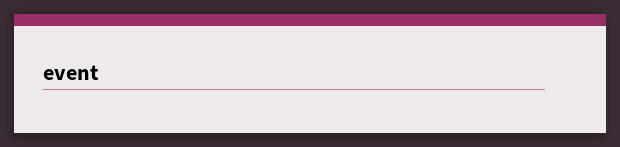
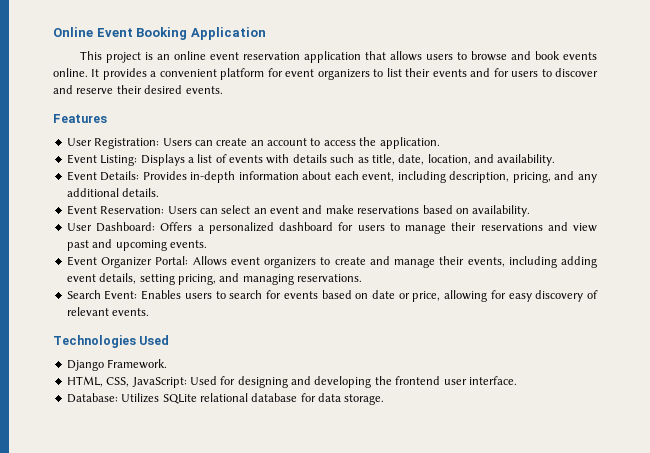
- event
+ Online Event Booking Application
+ This project is an online event reservation application that allows users to browse and book events online. It provides a convenient platform for event organizers to list their events and for users to discover and reserve their desired events.
+ Features
+ User Registration: Users can create an account to access the application.
+ Event Listing: Displays a list of events with details such as title, date, location, and availability.
+ Event Details: Provides in-depth information about each event, including description, pricing, and any additional details.
+ Event Reservation: Users can select an event and make reservations based on availability.
+ User Dashboard: Offers a personalized dashboard for users to manage their reservations and view past and upcoming events.
+ Event Organizer Portal: Allows event organizers to create and manage their events, including adding event details, setting pricing, and managing reservations.
+ Search Event: Enables users to search for events based on date or price, allowing for easy discovery of relevant events.
+ Technologies Used
+ Django Framework.
+ HTML, CSS, JavaScript: Used for designing and developing the frontend user interface.
+ Database: Utilizes SQLite relational database for data storage.

